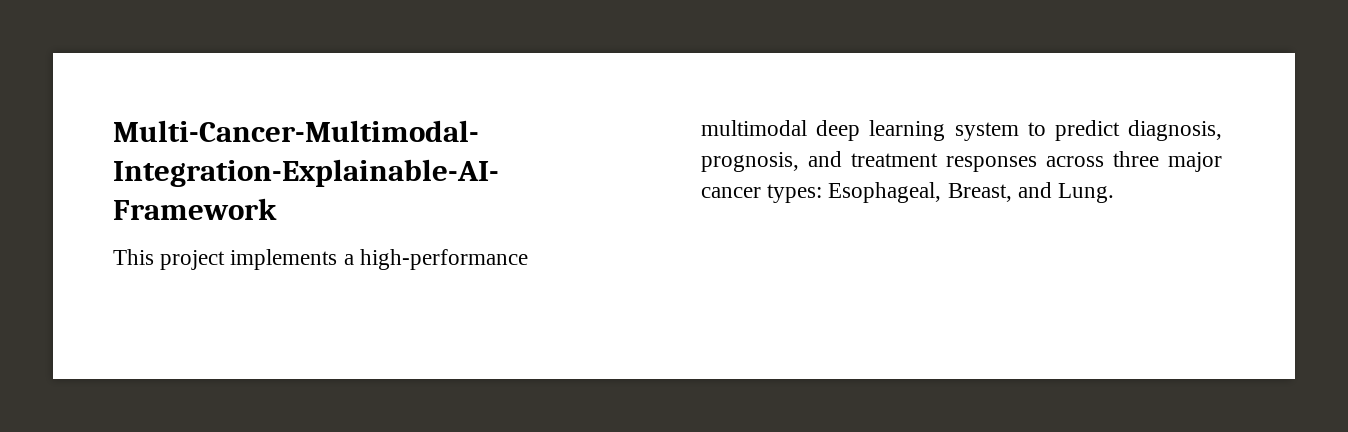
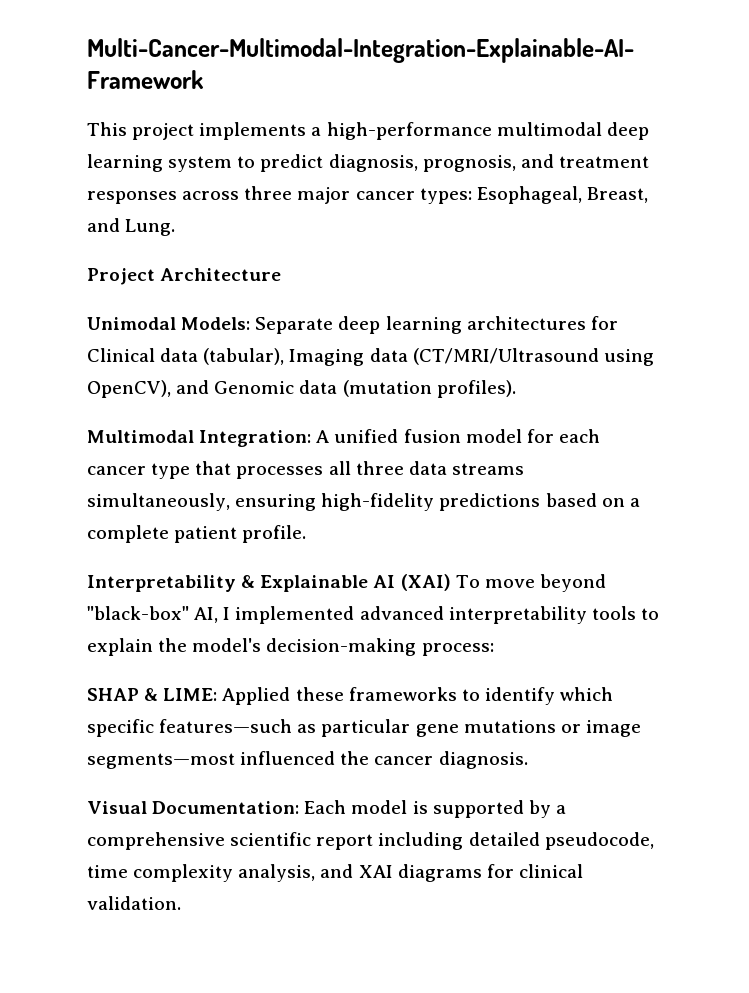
+ Project Architecture
+ Unimodal Models: Separate deep learning architectures for Clinical data (tabular), Imaging data (CT/MRI/Ultrasound using OpenCV), and Genomic data (mutation profiles).
+ Multimodal Integration: A unified fusion model for each cancer type that processes all three data streams simultaneously, ensuring high-fidelity predictions based on a complete patient profile.
+ Interpretability & Explainable AI (XAI) To move beyond "black-box" AI, I implemented advanced interpretability tools to explain the model's decision-making process:
+ SHAP & LIME: Applied these frameworks to identify which specific features—such as particular gene mutations or image segments—most influenced the cancer diagnosis.
+ Visual Documentation: Each model is supported by a comprehensive scientific report including detailed pseudocode, time complexity analysis, and XAI diagrams for clinical validation.

